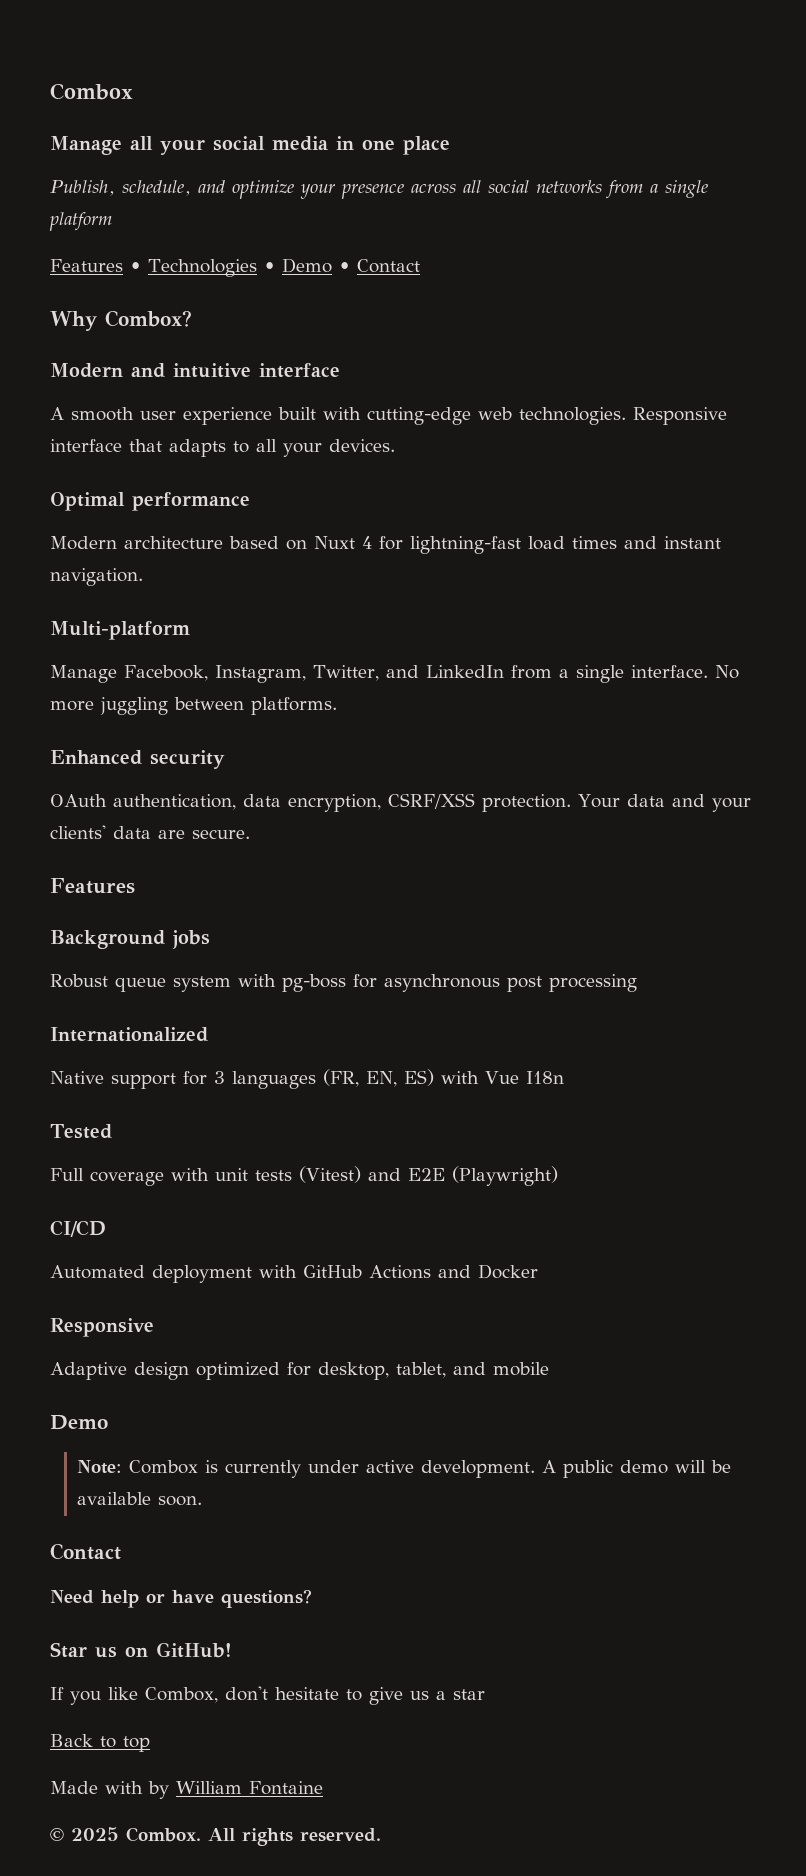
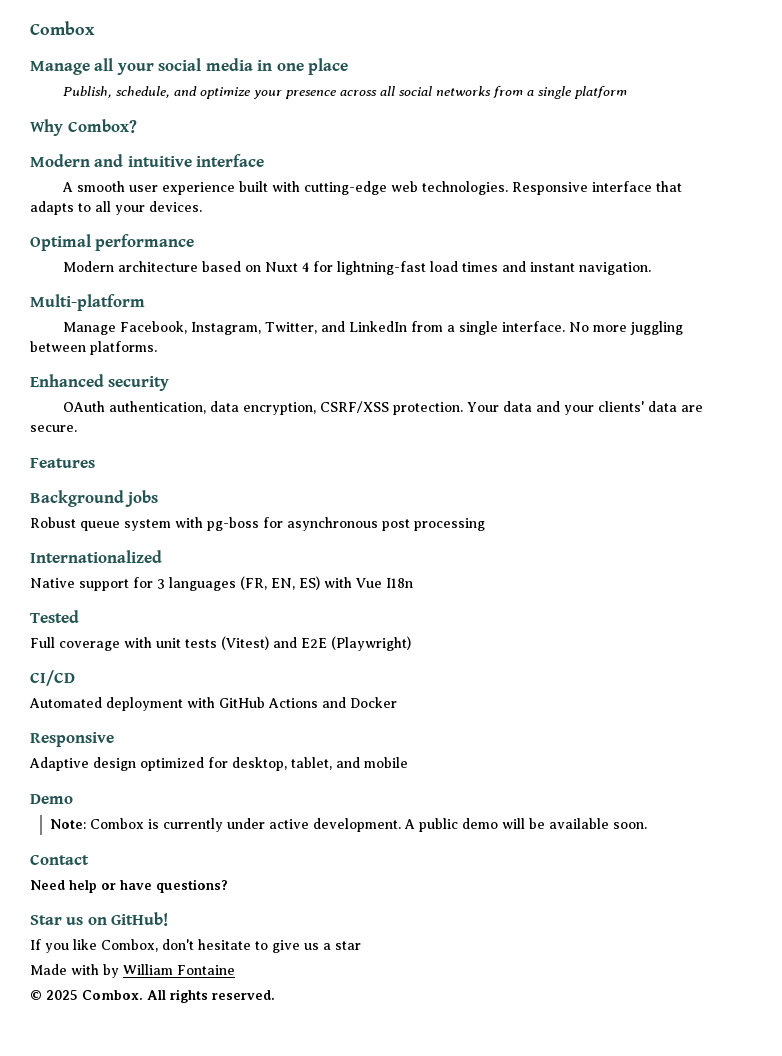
- Features • Technologies • Demo • Contact
- Back to top

